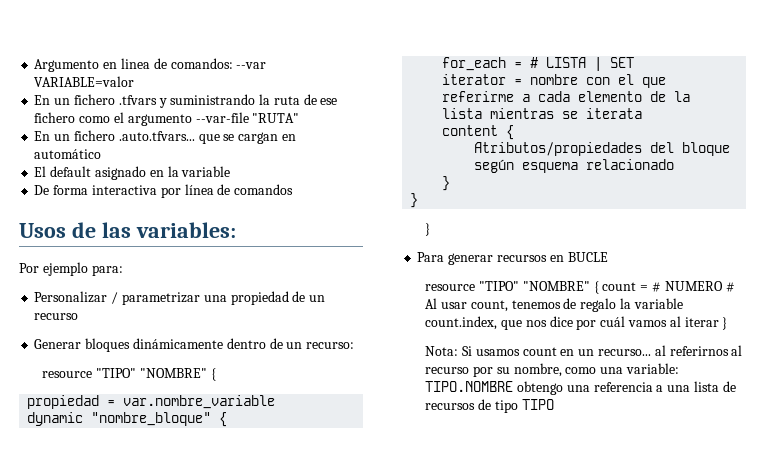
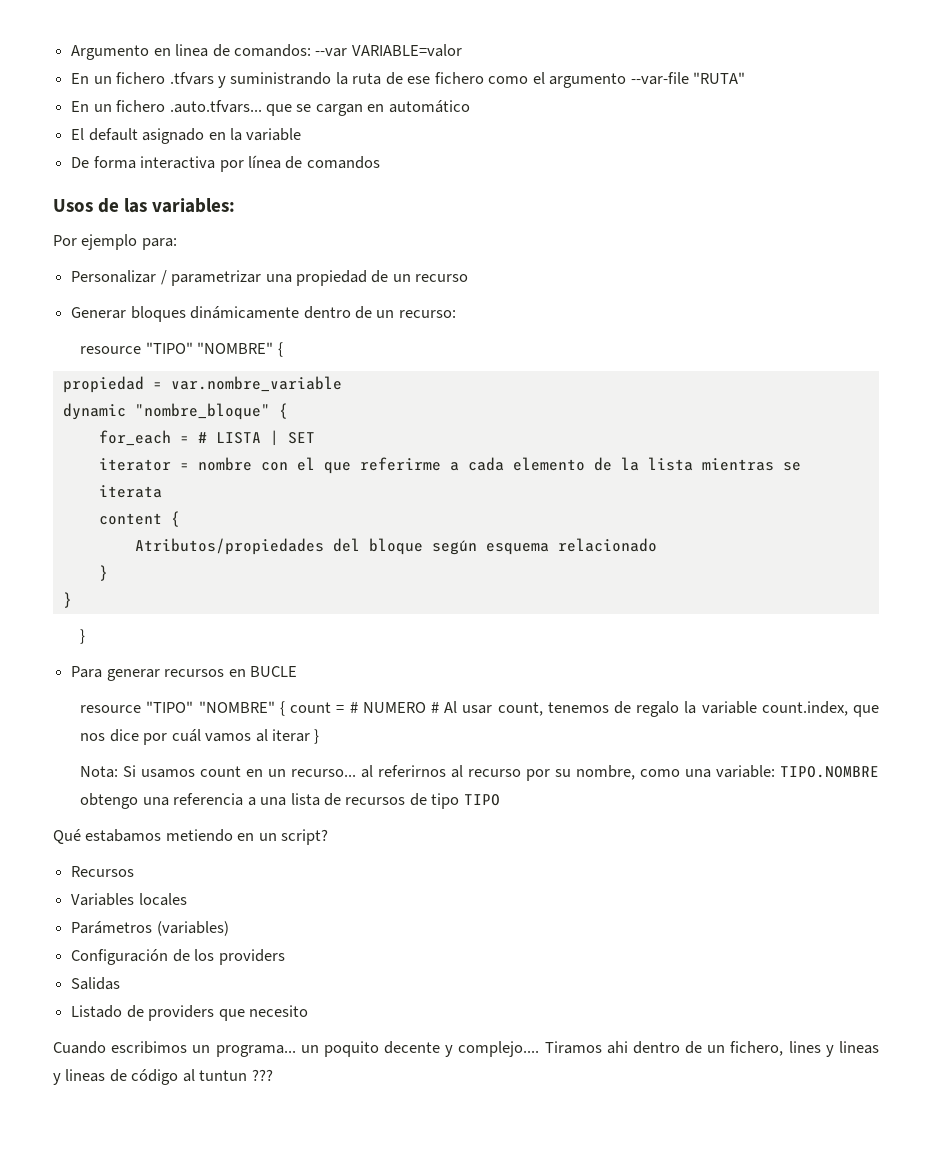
+ Qué estabamos metiendo en un script?
+ Recursos
+ Variables locales
+ Parámetros (variables)
+ Configuración de los providers
+ Salidas
+ Listado de providers que necesito
+ Cuando escribimos un programa... un poquito decente y complejo.... Tiramos ahi dentro de un fichero, lines y lineas y lineas de código al tuntun ???

